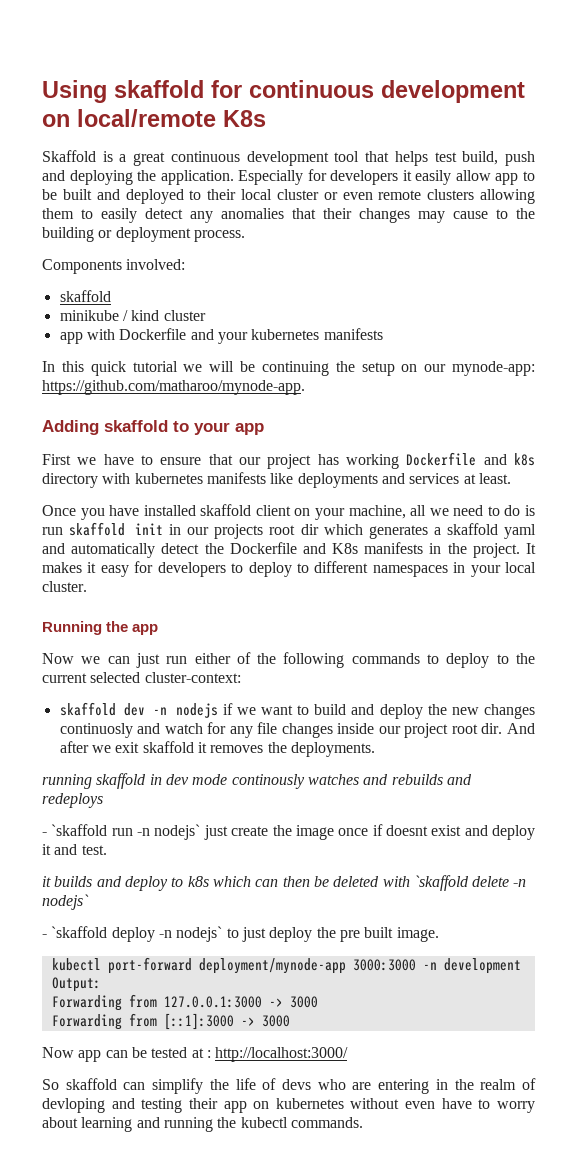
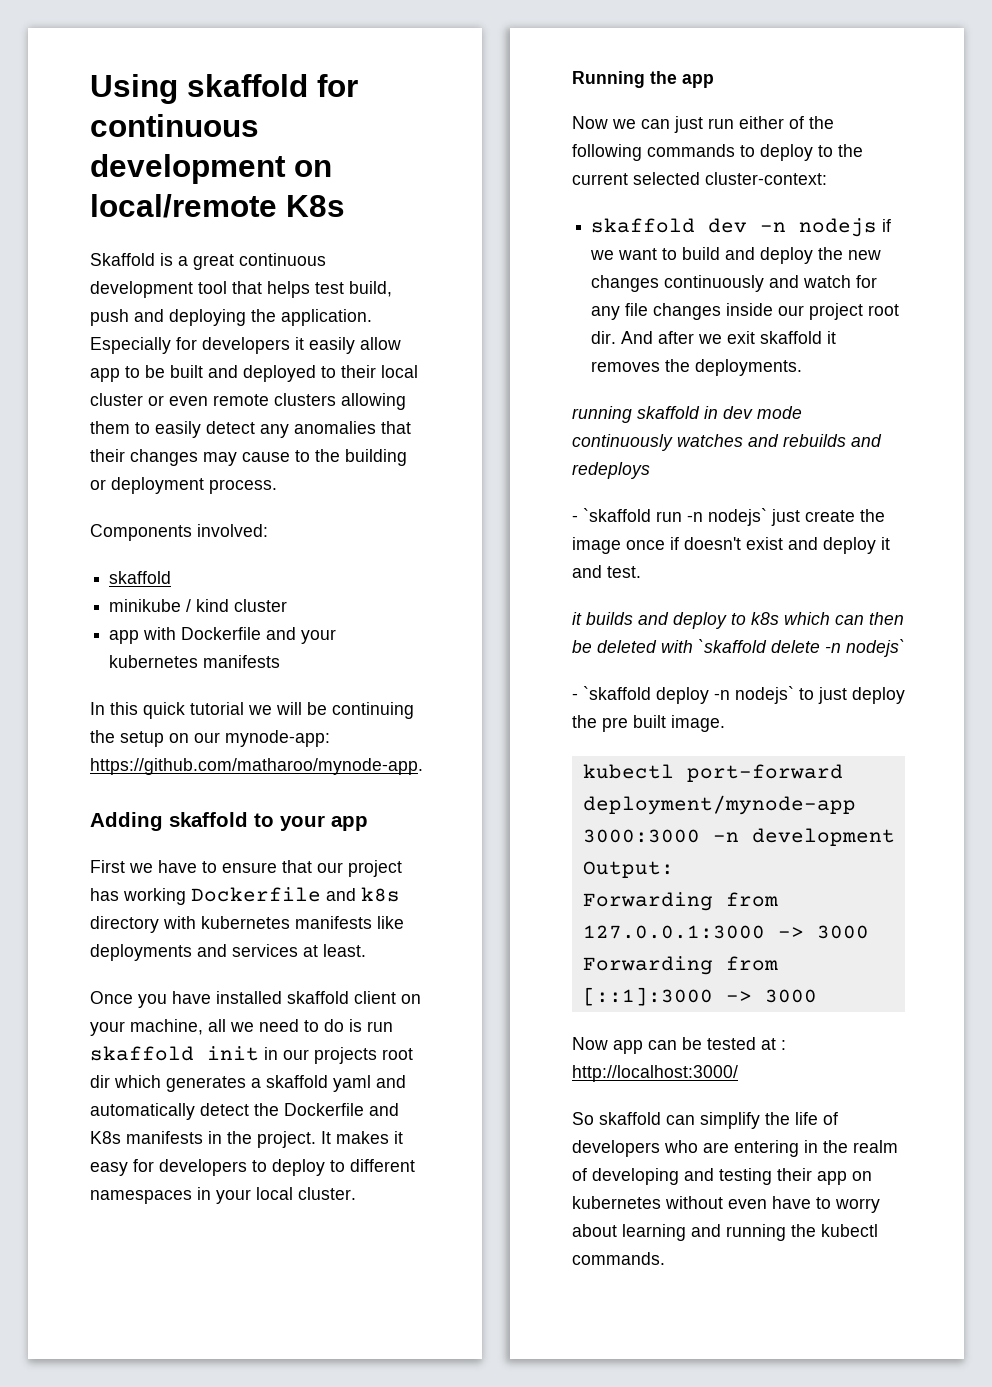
- skaffold dev -n nodejs if we want to build and deploy the new changes continuosly and watch for any file changes inside our project root dir.
+ skaffold dev -n nodejs if we want to build and deploy the new changes continuously and watch for any file changes inside our project root dir.
- running skaffold in dev mode continously watches and rebuilds and redeploys
+ running skaffold in dev mode continuously watches and rebuilds and redeploys
- - `skaffold run -n nodejs` just create the image once if doesnt exist and deploy it and test.
+ - `skaffold run -n nodejs` just create the image once if doesn't exist and deploy it and test.
- So skaffold can simplify the life of devs who are entering in the realm of devloping and testing their app on kubernetes without even have to worry about learning and running the kubectl commands.
+ So skaffold can simplify the life of developers who are entering in the realm of developing and testing their app on kubernetes without even have to worry about learning and running the kubectl commands.

